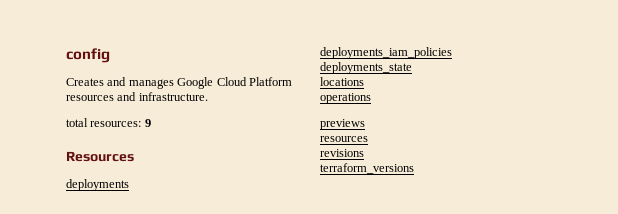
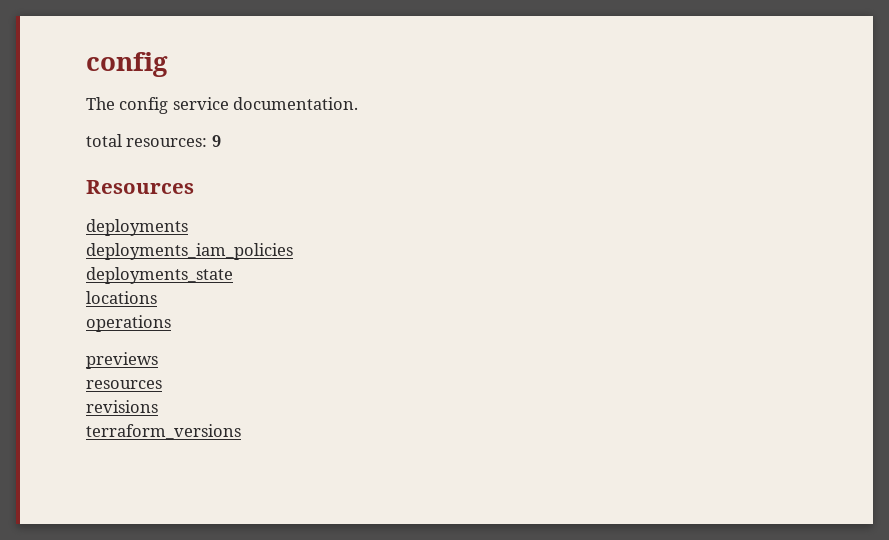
- Creates and manages Google Cloud Platform resources and infrastructure.
+ The config service documentation.

